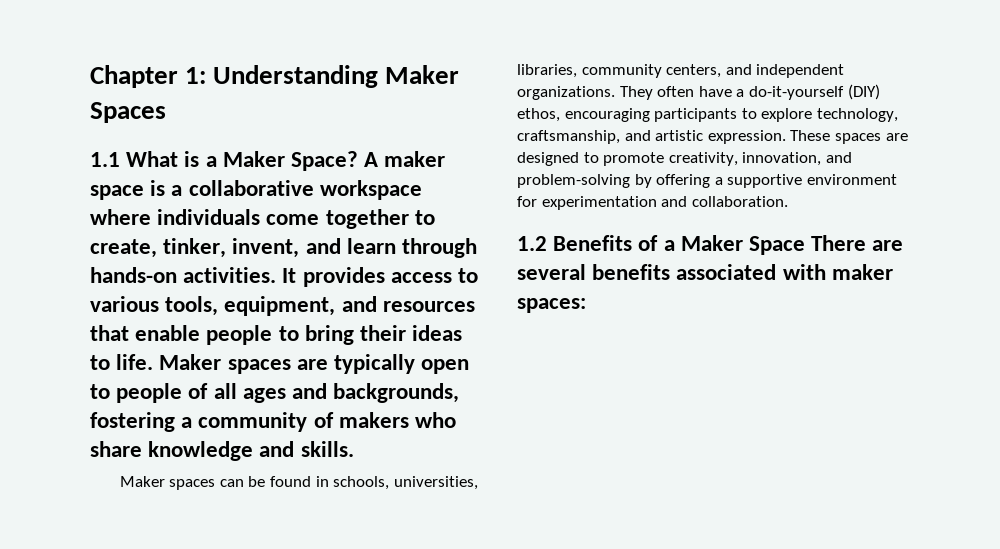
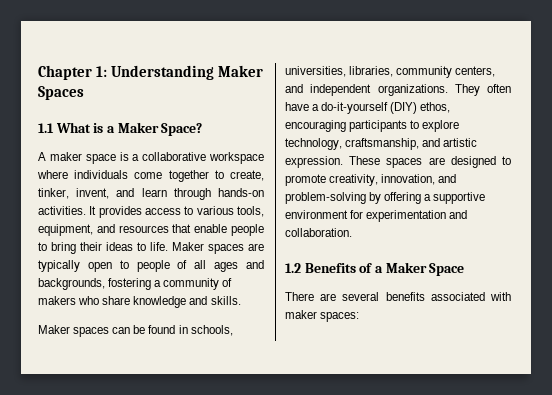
- 1.1 What is a Maker Space? A maker space is a collaborative workspace where individuals come together to create, tinker, invent, and learn through hands-on activities.
+ 1.1 What is a Maker Space?
+ A maker space is a collaborative workspace where individuals come together to create, tinker, invent, and learn through hands-on activities.
- 1.2 Benefits of a Maker Space There are several benefits associated with maker spaces:
+ 1.2 Benefits of a Maker Space
+ There are several benefits associated with maker spaces:

